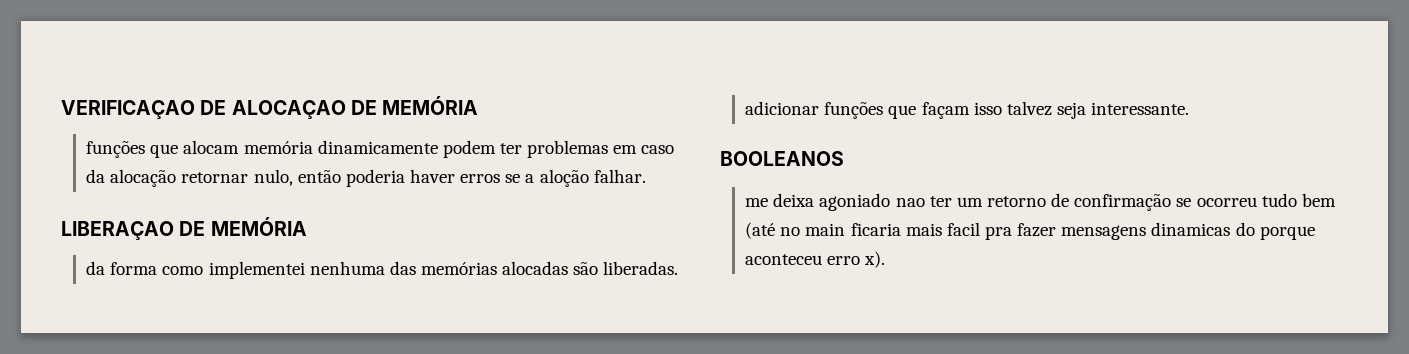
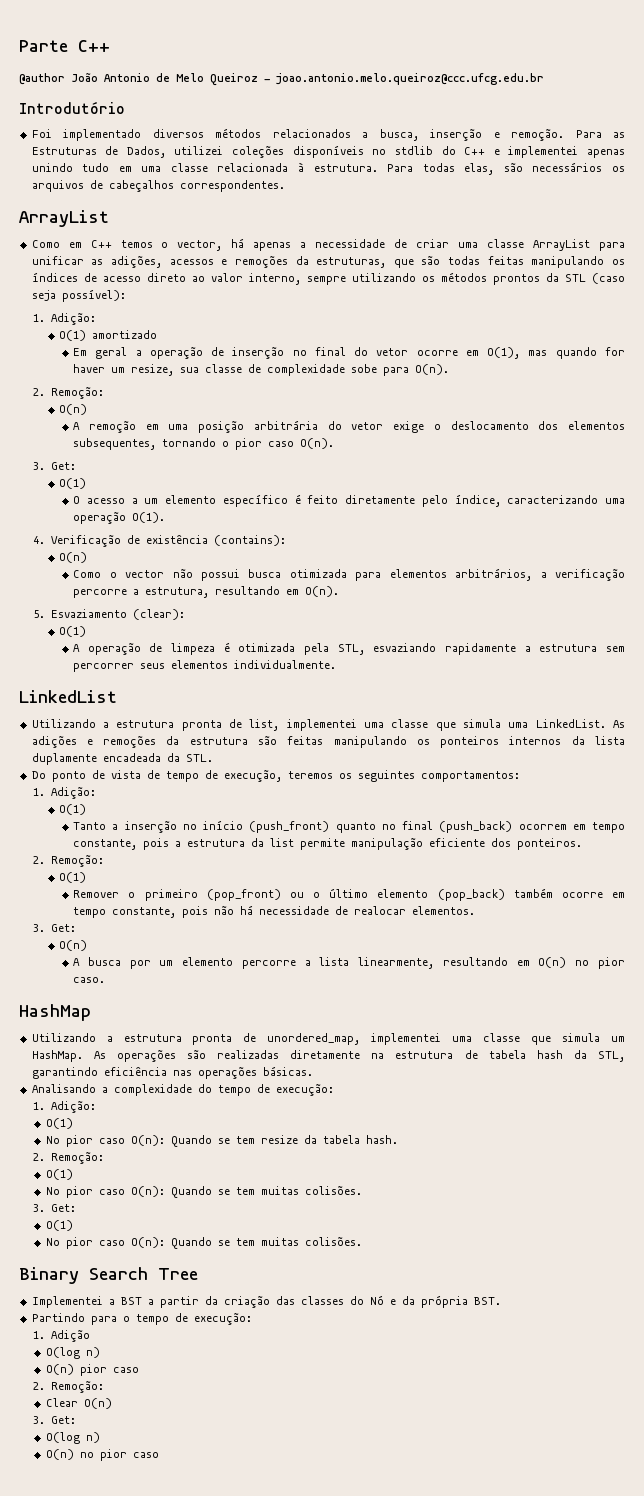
- VERIFICAÇAO DE ALOCAÇAO DE MEMÓRIA
- funções que alocam memória dinamicamente podem ter problemas em caso da alocação retornar nulo, então poderia haver erros se a aloção falhar.
- LIBERAÇAO DE MEMÓRIA
- da forma como implementei nenhuma das memórias alocadas são liberadas. adicionar funções que façam isso talvez seja interessante.
- BOOLEANOS
- me deixa agoniado nao ter um retorno de confirmação se ocorreu tudo bem (até no main ficaria mais facil pra fazer mensagens dinamicas do porque aconteceu erro x).
+ Parte C++
+ @author João Antonio de Melo Queiroz - joao.antonio.melo.queiroz@ccc.ufcg.edu.br
+ Introdutório
+ Foi implementado diversos métodos relacionados a busca, inserção e remoção. Para as Estruturas de Dados, utilizei coleções disponíveis no stdlib do C++ e implementei apenas unindo tudo em uma classe relacionada à estrutura. Para todas elas, são necessários os arquivos de cabeçalhos correspondentes.
+ ArrayList
+ Como em C++ temos o vector, há apenas a necessidade de criar uma classe ArrayList para unificar as adições, acessos e remoções da estruturas, que são todas feitas manipulando os índices de acesso direto ao valor interno, sempre utilizando os métodos prontos da STL (caso seja possível):
+ 1. Adição:
+ O(1) amortizado
+ Em geral a operação de inserção no final do vetor ocorre em O(1), mas quando for haver um resize, sua classe de complexidade sobe para O(n).
+ 2. Remoção:
+ O(n)
+ A remoção em uma posição arbitrária do vetor exige o deslocamento dos elementos subsequentes, tornando o pior caso O(n).
+ 3. Get:
+ O(1)
+ O acesso a um elemento específico é feito diretamente pelo índice, caracterizando uma operação O(1).
+ 4. Verificação de existência (contains):
+ O(n)
+ Como o vector não possui busca otimizada para elementos arbitrários, a verificação percorre a estrutura, resultando em O(n).
+ 5. Esvaziamento (clear):
+ O(1)
+ A operação de limpeza é otimizada pela STL, esvaziando rapidamente a estrutura sem percorrer seus elementos individualmente.
+ LinkedList
+ Utilizando a estrutura pronta de list, implementei uma classe que simula uma LinkedList. As adições e remoções da estrutura são feitas manipulando os ponteiros internos da lista duplamente encadeada da STL.
+ Do ponto de vista de tempo de execução, teremos os seguintes comportamentos:
+ 1. Adição:
+ O(1)
+ Tanto a inserção no início (push_front) quanto no final (push_back) ocorrem em tempo constante, pois a estrutura da list permite manipulação eficiente dos ponteiros.
+ 2. Remoção:
+ O(1)
+ Remover o primeiro (pop_front) ou o último elemento (pop_back) também ocorre em tempo constante, pois não há necessidade de realocar elementos.
+ 3. Get:
+ O(n)
+ A busca por um elemento percorre a lista linearmente, resultando em O(n) no pior caso.
+ HashMap
+ Utilizando a estrutura pronta de unordered_map, implementei uma classe que simula um HashMap. As operações são realizadas diretamente na estrutura de tabela hash da STL, garantindo eficiência nas operações básicas.
+ Analisando a complexidade do tempo de execução:
+ 1. Adição:
+ O(1)
+ No pior caso O(n): Quando se tem resize da tabela hash.
+ 2. Remoção:
+ O(1)
+ No pior caso O(n): Quando se tem muitas colisões.
+ 3. Get:
+ O(1)
+ No pior caso O(n): Quando se tem muitas colisões.
+ Binary Search Tree
+ Implementei a BST a partir da criação das classes do Nó e da própria BST.
+ Partindo para o tempo de execução:
+ 1. Adição
+ O(log n)
+ O(n) pior caso
+ 2. Remoção:
+ Clear O(n)
+ 3. Get:
+ O(log n)
+ O(n) no pior caso

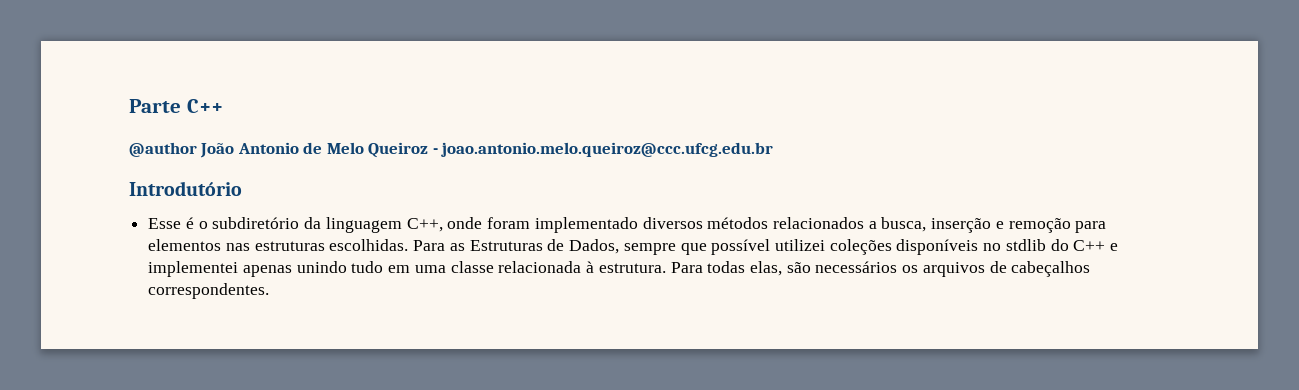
- Foi implementado diversos métodos relacionados a busca, inserção e remoção.
+ Esse é o subdiretório da linguagem C++, onde foram implementado diversos métodos relacionados a busca, inserção e remoção para elementos nas estruturas escolhidas.
- Para as Estruturas de Dados, utilizei coleções disponíveis no stdlib do C++ e implementei apenas unindo tudo em uma classe relacionada à estrutura.
+ Para as Estruturas de Dados, sempre que possível utilizei coleções disponíveis no stdlib do C++ e implementei apenas unindo tudo em uma classe relacionada à estrutura.
  Para todas elas, são necessários os arquivos de cabeçalhos correspondentes.
- ArrayList
- Como em C++ temos o vector, há apenas a necessidade de criar uma classe ArrayList para unificar as adições, acessos e remoções da estruturas, que são todas feitas manipulando os índices de acesso direto ao valor interno, sempre utilizando os métodos prontos da STL (caso seja possível):
- 1. Adição:
- O(1) amortizado
- Em geral a operação de inserção no final do vetor ocorre em O(1), mas quando for haver um resize, sua classe de complexidade sobe para O(n).
- 2. Remoção:
- O(n)
- A remoção em uma posição arbitrária do vetor exige o deslocamento dos elementos subsequentes, tornando o pior caso O(n).
- 3. Get:
- O(1)
- O acesso a um elemento específico é feito diretamente pelo índice, caracterizando uma operação O(1).
- 4. Verificação de existência (contains):
- O(n)
- Como o vector não possui busca otimizada para elementos arbitrários, a verificação percorre a estrutura, resultando em O(n).
- 5. Esvaziamento (clear):
- O(1)
- A operação de limpeza é otimizada pela STL, esvaziando rapidamente a estrutura sem percorrer seus elementos individualmente.
- LinkedList
- Utilizando a estrutura pronta de list, implementei uma classe que simula uma LinkedList. As adições e remoções da estrutura são feitas manipulando os ponteiros internos da lista duplamente encadeada da STL.
- Do ponto de vista de tempo de execução, teremos os seguintes comportamentos:
- 1. Adição:
- O(1)
- Tanto a inserção no início (push_front) quanto no final (push_back) ocorrem em tempo constante, pois a estrutura da list permite manipulação eficiente dos ponteiros.
- 2. Remoção:
- O(1)
- Remover o primeiro (pop_front) ou o último elemento (pop_back) também ocorre em tempo constante, pois não há necessidade de realocar elementos.
- 3. Get:
- O(n)
- A busca por um elemento percorre a lista linearmente, resultando em O(n) no pior caso.
- HashMap
- Utilizando a estrutura pronta de unordered_map, implementei uma classe que simula um HashMap. As operações são realizadas diretamente na estrutura de tabela hash da STL, garantindo eficiência nas operações básicas.
- Analisando a complexidade do tempo de execução:
- 1. Adição:
- O(1)
- No pior caso O(n): Quando se tem resize da tabela hash.
- 2. Remoção:
- O(1)
- No pior caso O(n): Quando se tem muitas colisões.
- 3. Get:
- O(1)
- No pior caso O(n): Quando se tem muitas colisões.
- Binary Search Tree
- Implementei a BST a partir da criação das classes do Nó e da própria BST.
- Partindo para o tempo de execução:
- 1. Adição
- O(log n)
- O(n) pior caso
- 2. Remoção:
- Clear O(n)
- 3. Get:
- O(log n)
- O(n) no pior caso

